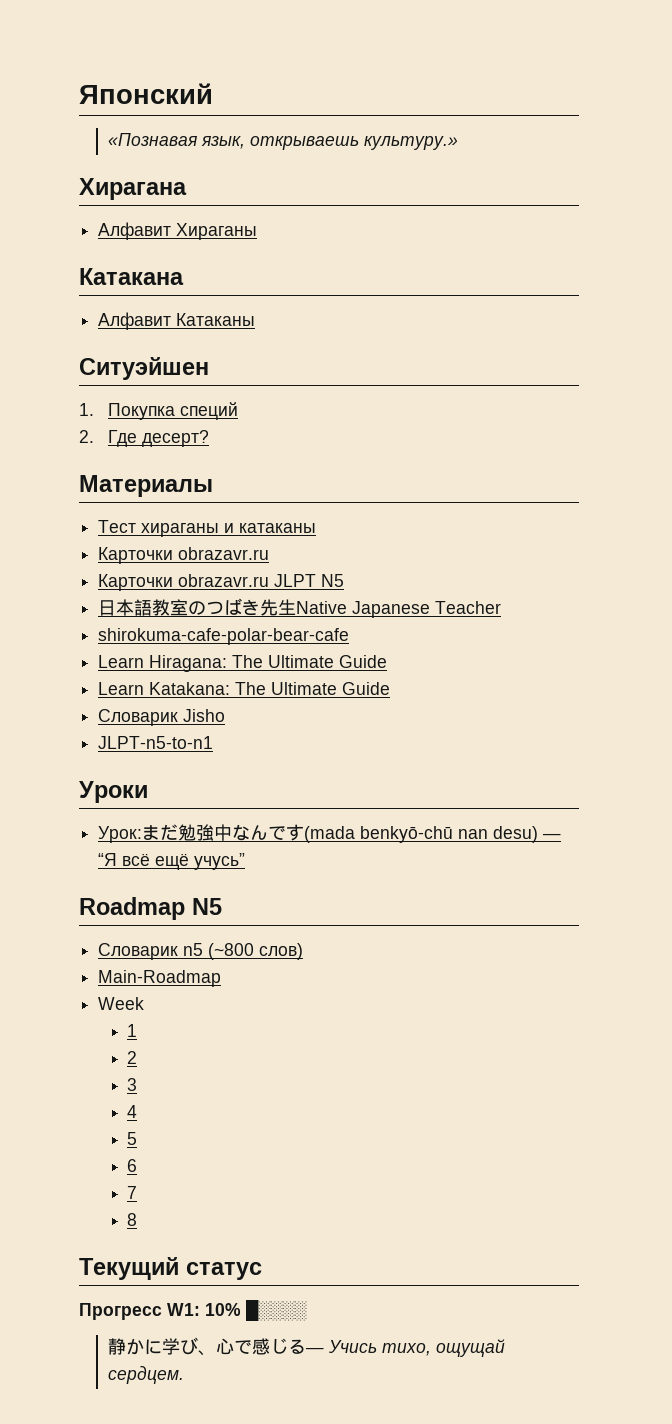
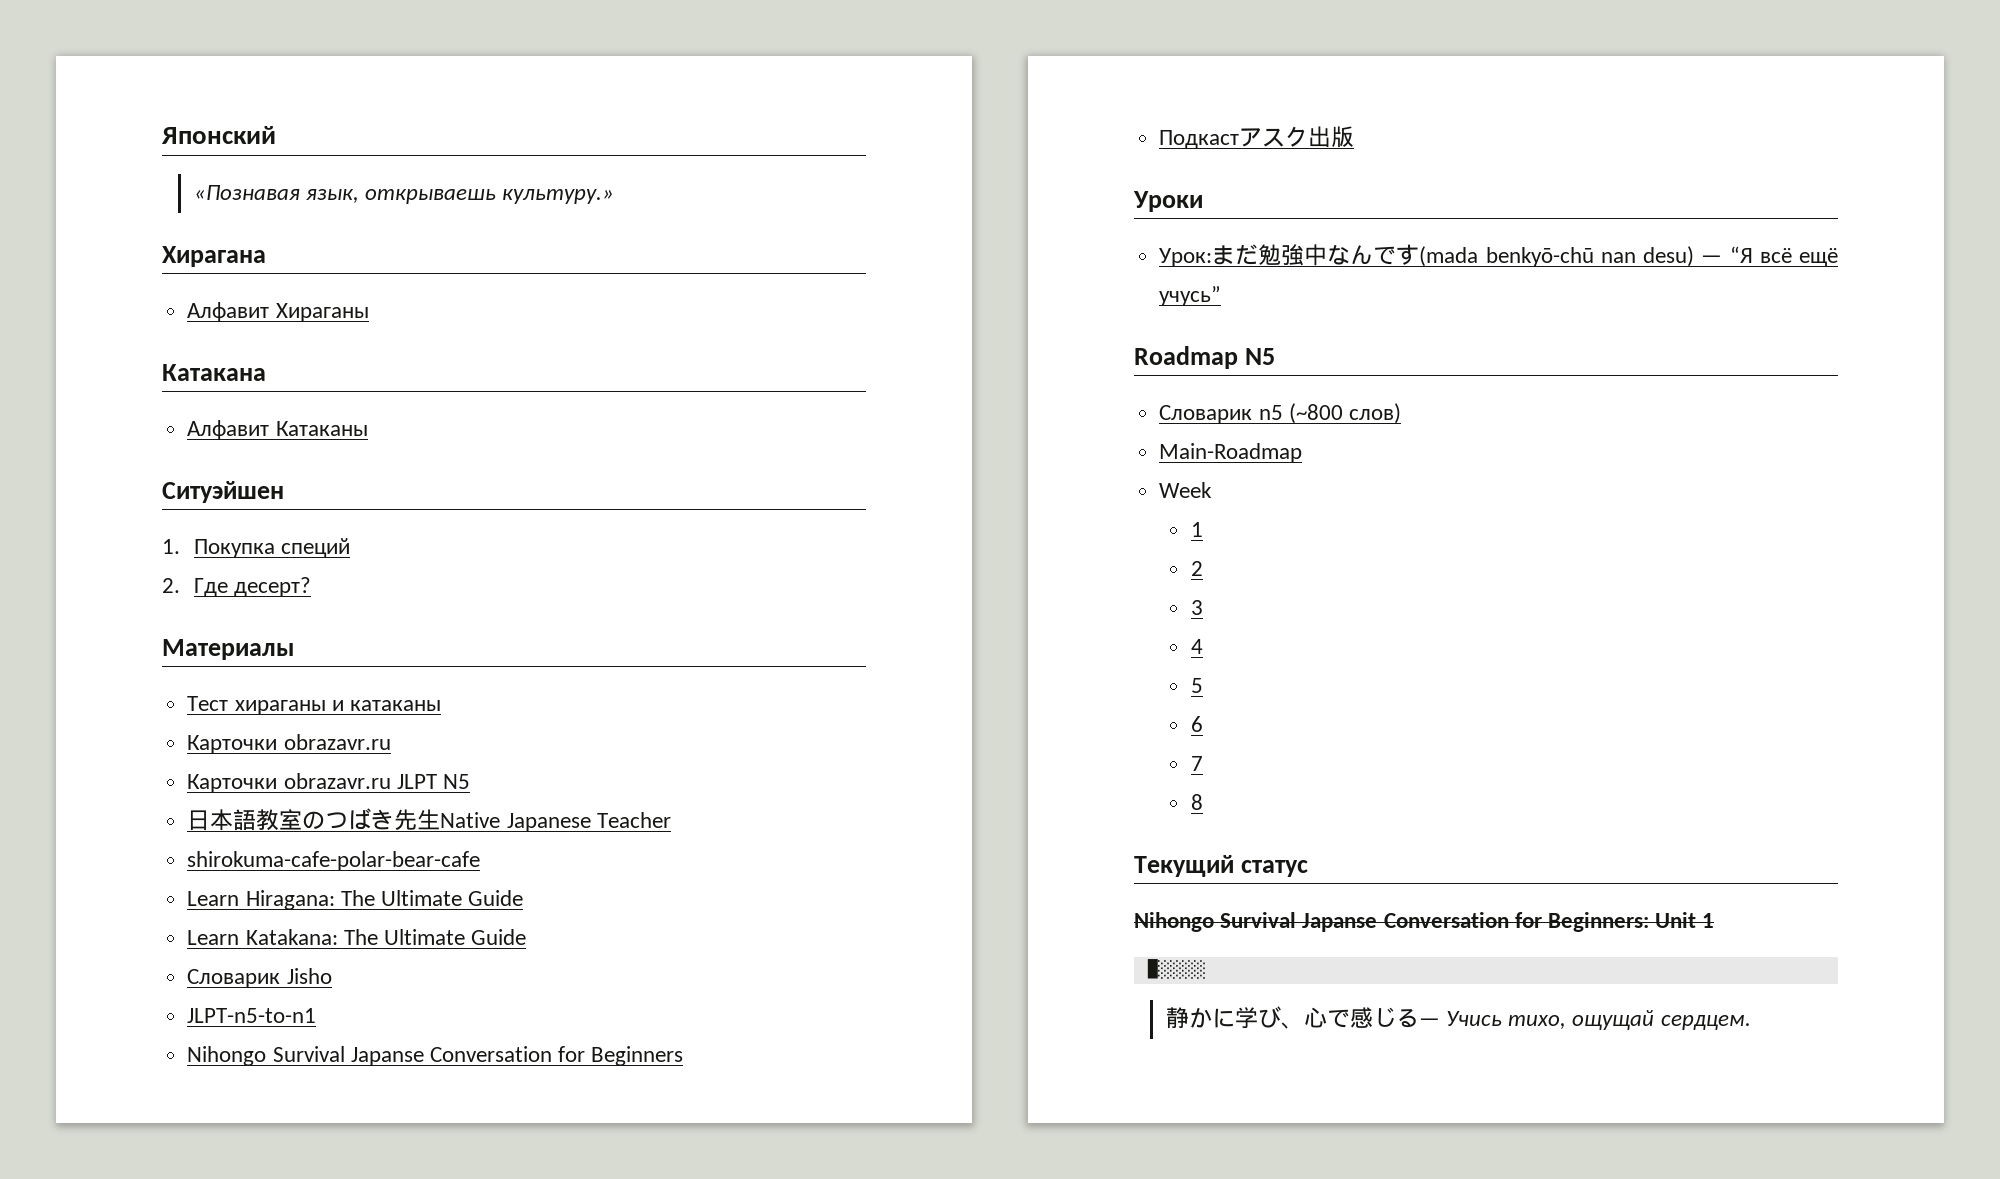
+ Nihongo Survival Japanse Conversation for Beginners
+ Подкастアスク出版
- Прогресс W1: 10% █░░░░
+ Nihongo Survival Japanse Conversation for Beginners: Unit 1
+ █░░░░

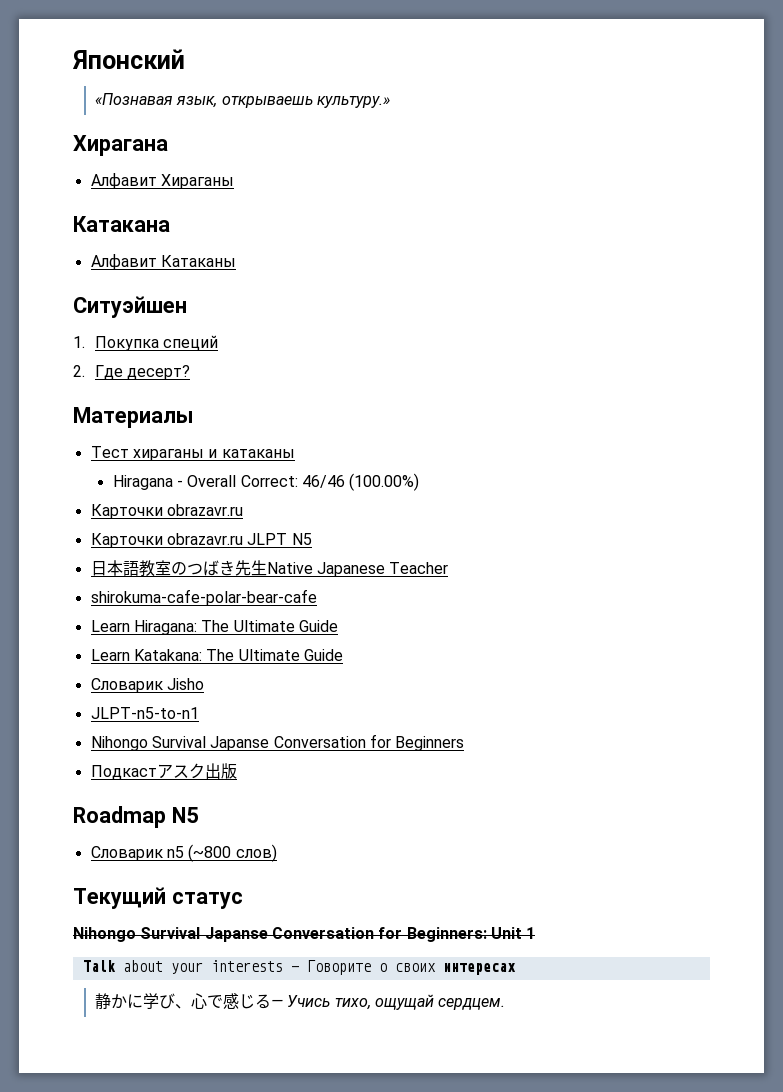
+ Hiragana - Overall Correct: 46/46 (100.00%)
- Уроки
- Урок:まだ勉強中なんです(mada benkyō-chū nan desu) — “Я всё ещё учусь”
- Main-Roadmap
- Week
- 1
- 2
- 3
- 4
- 5
- 6
- 7
- 8
- █░░░░
+ Talk about your interests — Говорите о своих интересах

